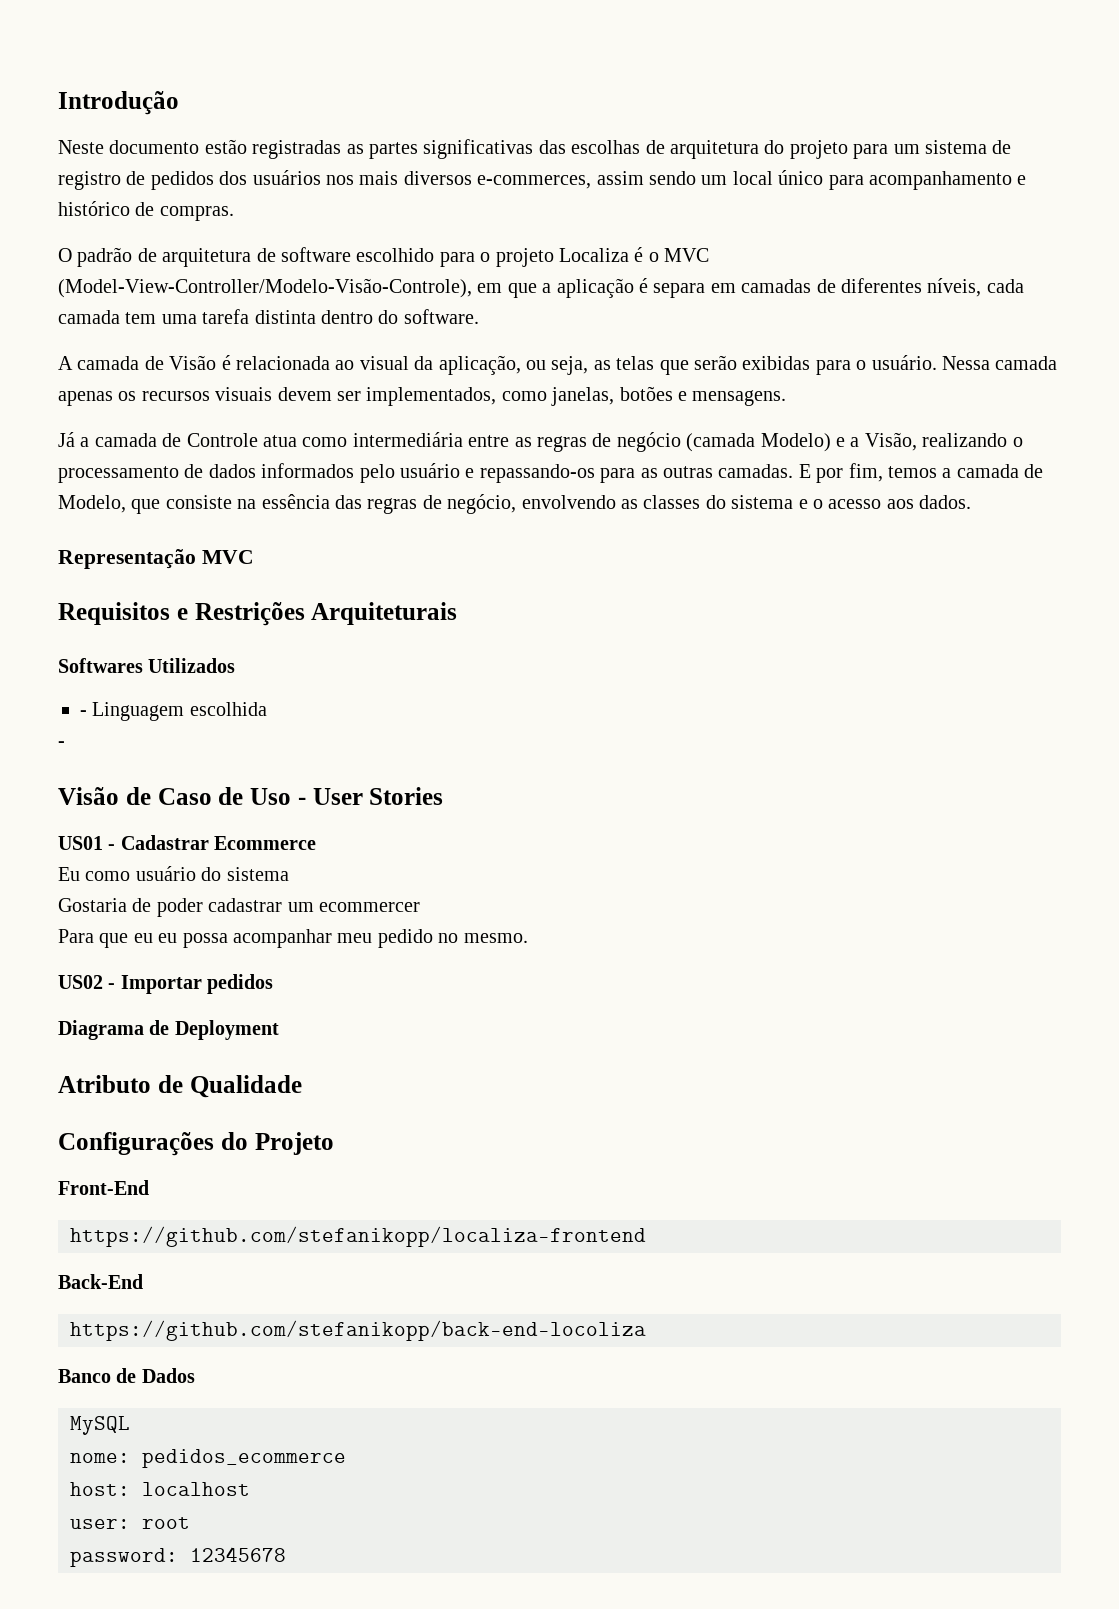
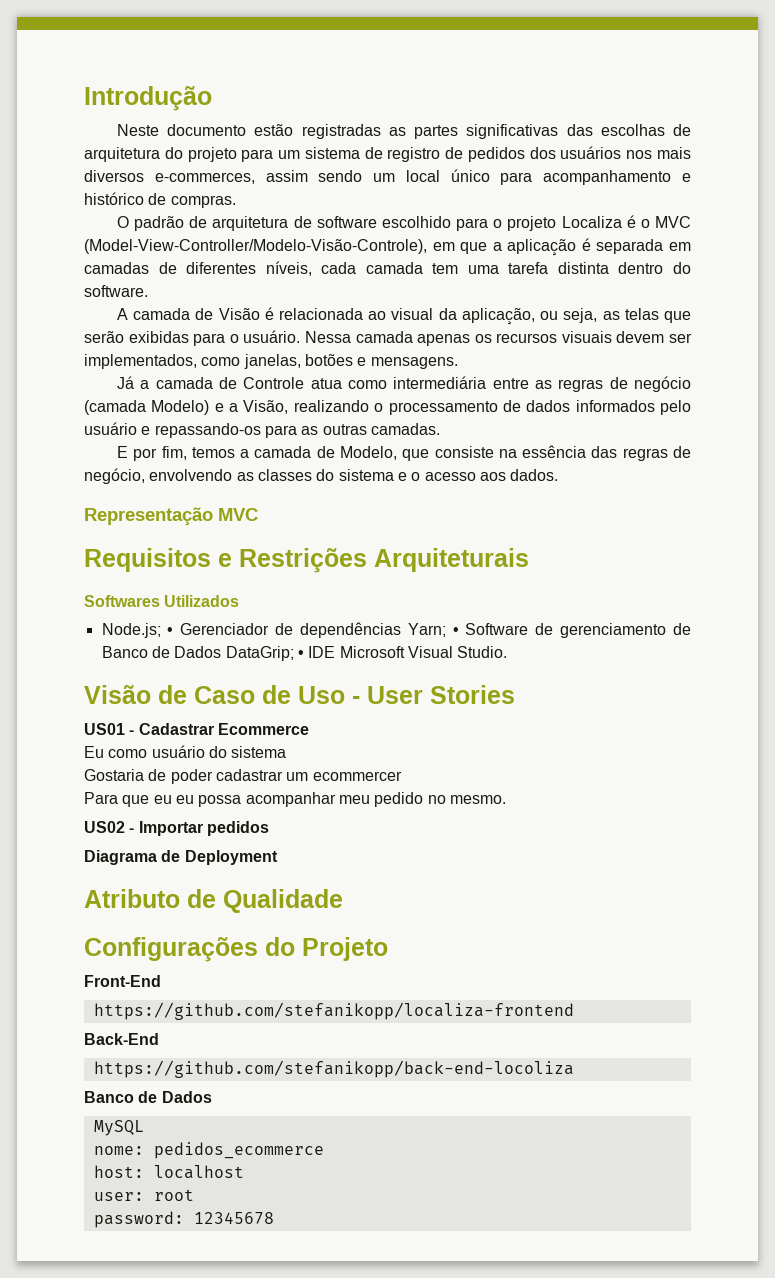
- O padrão de arquitetura de software escolhido para o projeto Localiza é o MVC (Model-View-Controller/Modelo-Visão-Controle), em que a aplicação é separa em camadas de diferentes níveis, cada camada tem uma tarefa distinta dentro do software.
+ O padrão de arquitetura de software escolhido para o projeto Localiza é o MVC (Model-View-Controller/Modelo-Visão-Controle), em que a aplicação é separada em camadas de diferentes níveis, cada camada tem uma tarefa distinta dentro do software.
- Já a camada de Controle atua como intermediária entre as regras de negócio (camada Modelo) e a Visão, realizando o processamento de dados informados pelo usuário e repassando-os para as outras camadas. E por fim, temos a camada de Modelo, que consiste na essência das regras de negócio, envolvendo as classes do sistema e o acesso aos dados.
+ Já a camada de Controle atua como intermediária entre as regras de negócio (camada Modelo) e a Visão, realizando o processamento de dados informados pelo usuário e repassando-os para as outras camadas.
+ E por fim, temos a camada de Modelo, que consiste na essência das regras de negócio, envolvendo as classes do sistema e o acesso aos dados.
- - Linguagem escolhida
- -
+ Node.js; • Gerenciador de dependências Yarn; • Software de gerenciamento de Banco de Dados DataGrip; • IDE Microsoft Visual Studio.

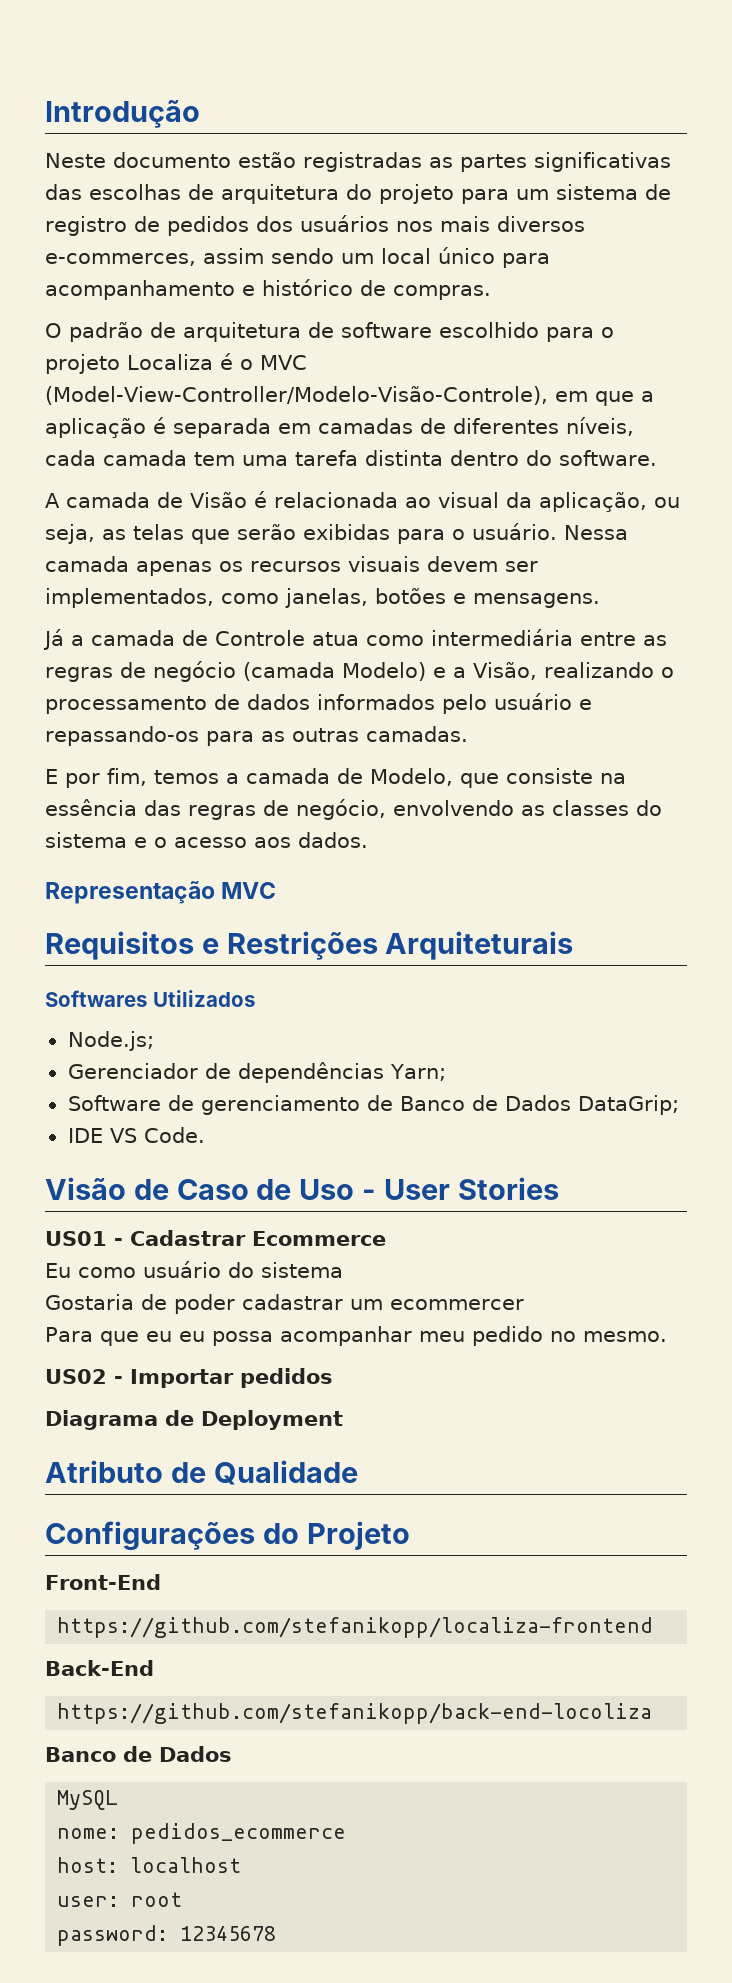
- Node.js; • Gerenciador de dependências Yarn; • Software de gerenciamento de Banco de Dados DataGrip; • IDE Microsoft Visual Studio.
+ Node.js;
+ Gerenciador de dependências Yarn;
+ Software de gerenciamento de Banco de Dados DataGrip;
+ IDE VS Code.

